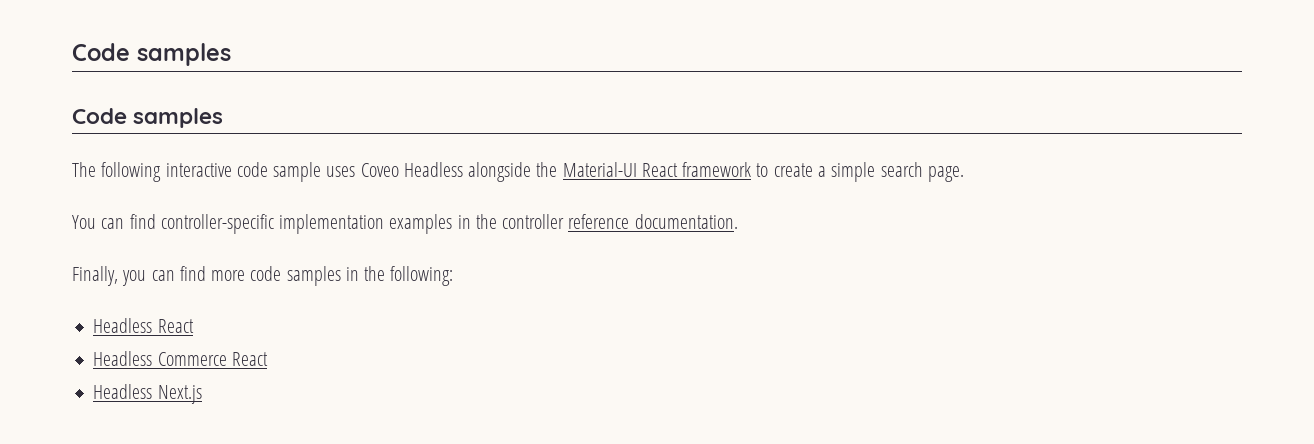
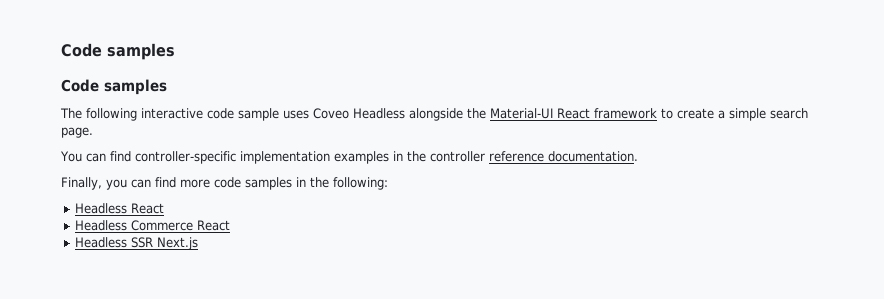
- Headless Next.js
+ Headless SSR Next.js

